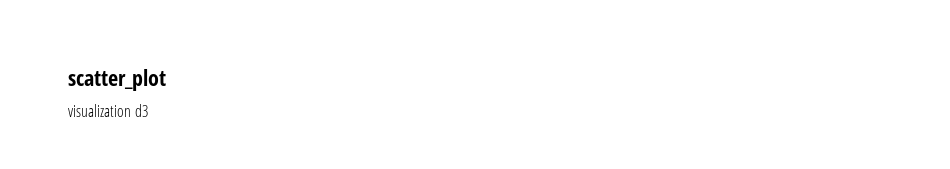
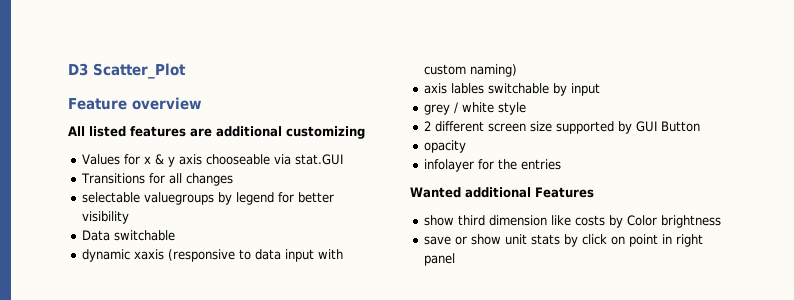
- scatter_plot
- visualization d3
+ D3 Scatter_Plot
+ Feature overview
+ All listed features are additional customizing
+ Values for x & y axis chooseable via stat.GUI
+ Transitions for all changes
+ selectable valuegroups by legend for better visibility
+ Data switchable
+ dynamic xaxis (responsive to data input with custom naming)
+ axis lables switchable by input
+ grey / white style
+ 2 different screen size supported by GUI Button
+ opacity
+ infolayer for the entries
+ Wanted additional Features
+ show third dimension like costs by Color brightness
+ save or show unit stats by click on point in right panel

